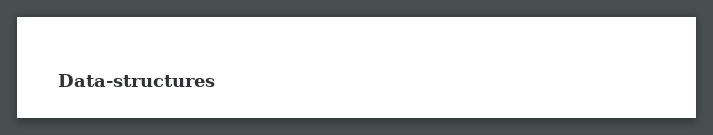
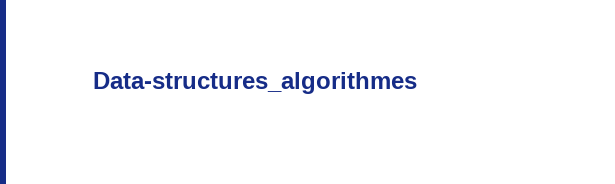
- Data-structures
+ Data-structures_algorithmes

